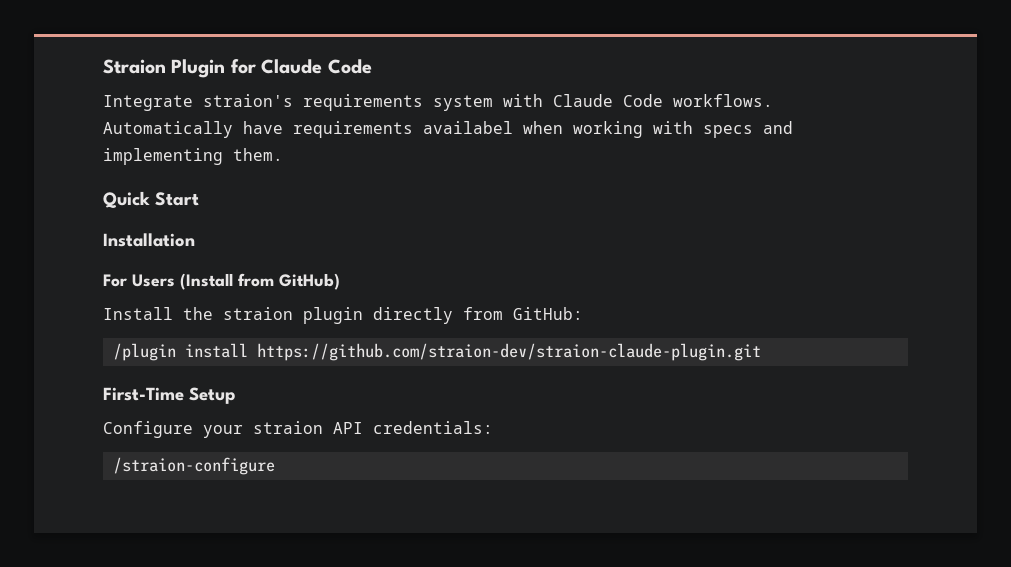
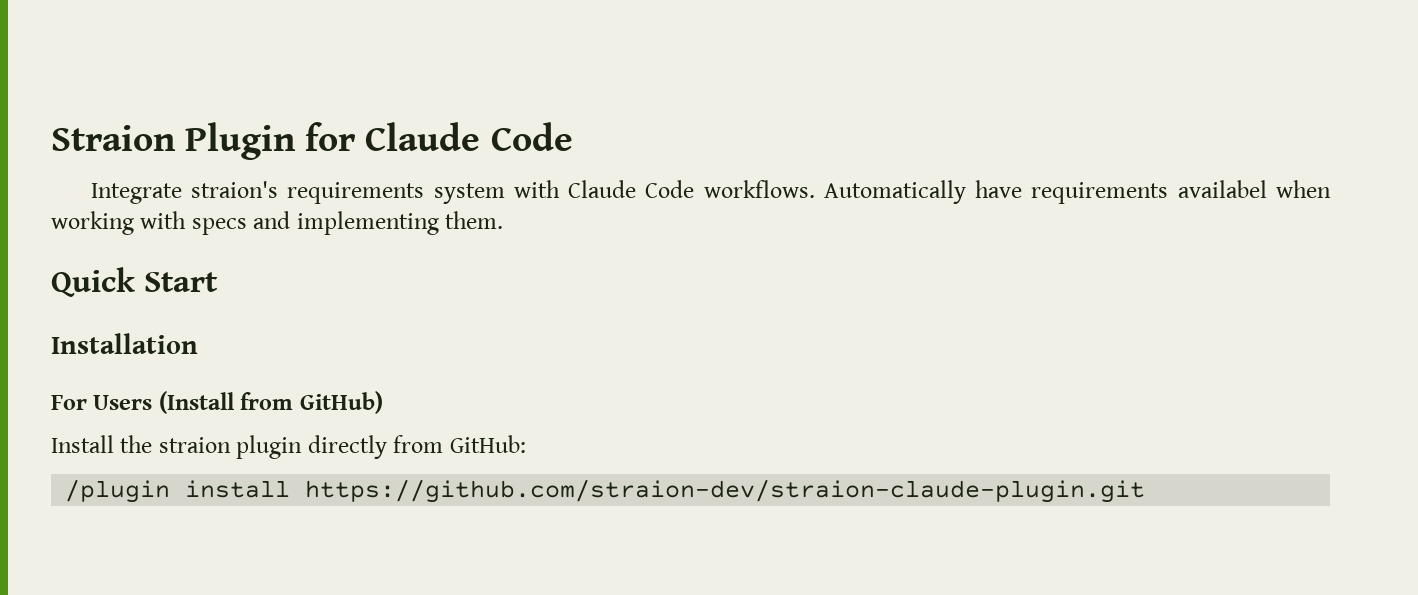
- First-Time Setup
- Configure your straion API credentials:
- /straion-configure

